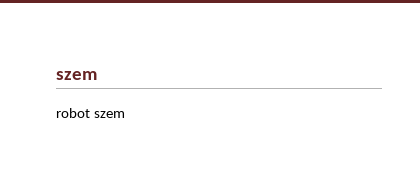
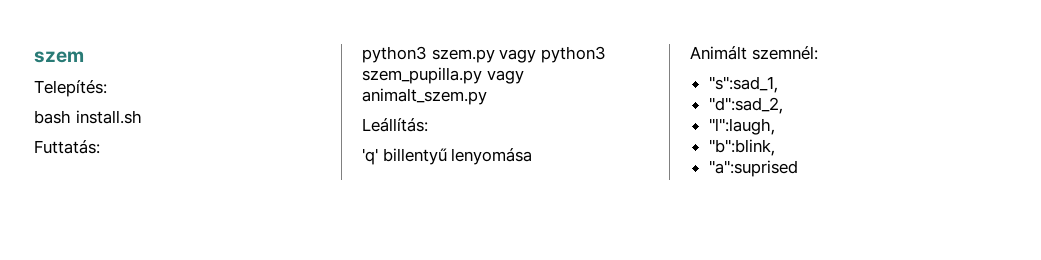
- robot szem
+ Telepítés:
+ bash install.sh
+ Futtatás:
+ python3 szem.py vagy python3 szem_pupilla.py vagy animalt_szem.py
+ Leállítás:
+ 'q' billentyű lenyomása
+ Animált szemnél:
+ "s":sad_1,
+ "d":sad_2,
+ "l":laugh,
+ "b":blink,
+ "a":suprised

